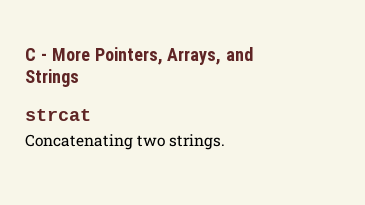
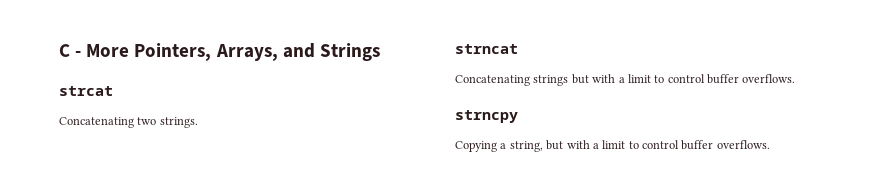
+ strncat
+ Concatenating strings but with a limit to control buffer overflows.
+ strncpy
+ Copying a string, but with a limit to control buffer overflows.

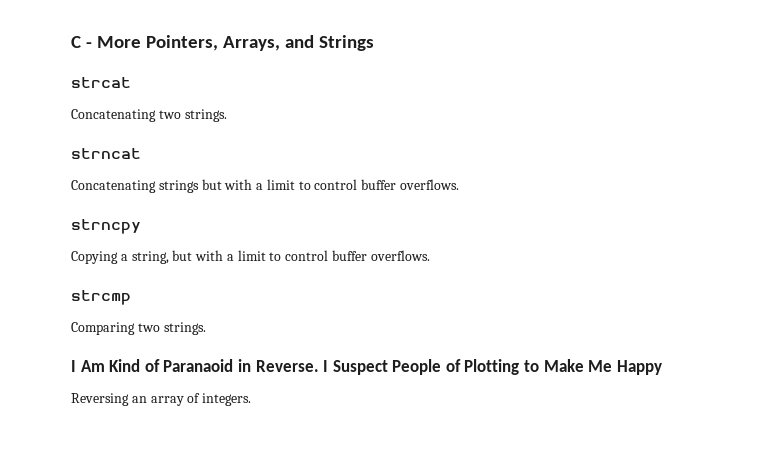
+ strcmp
+ Comparing two strings.
+ I Am Kind of Paranaoid in Reverse. I Suspect People of Plotting to Make Me Happy
+ Reversing an array of integers.

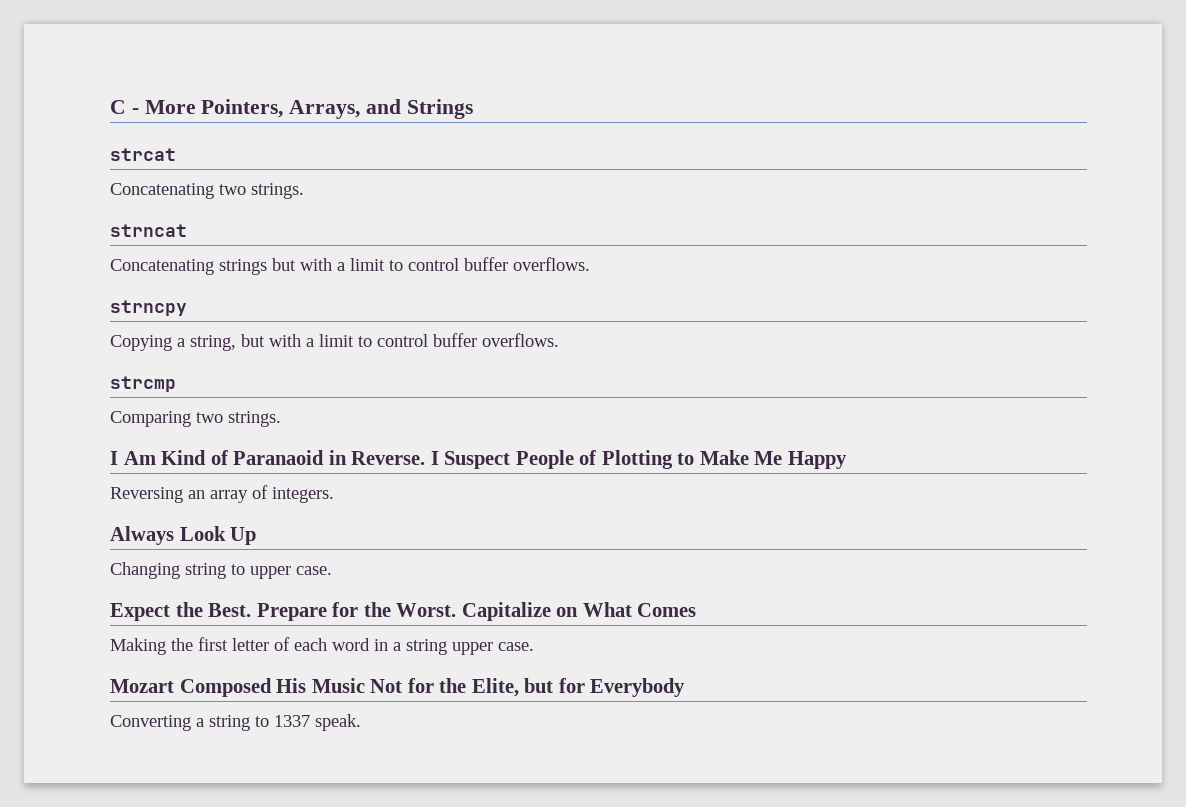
+ Always Look Up
+ Changing string to upper case.
+ Expect the Best. Prepare for the Worst. Capitalize on What Comes
+ Making the first letter of each word in a string upper case.
+ Mozart Composed His Music Not for the Elite, but for Everybody
+ Converting a string to 1337 speak.

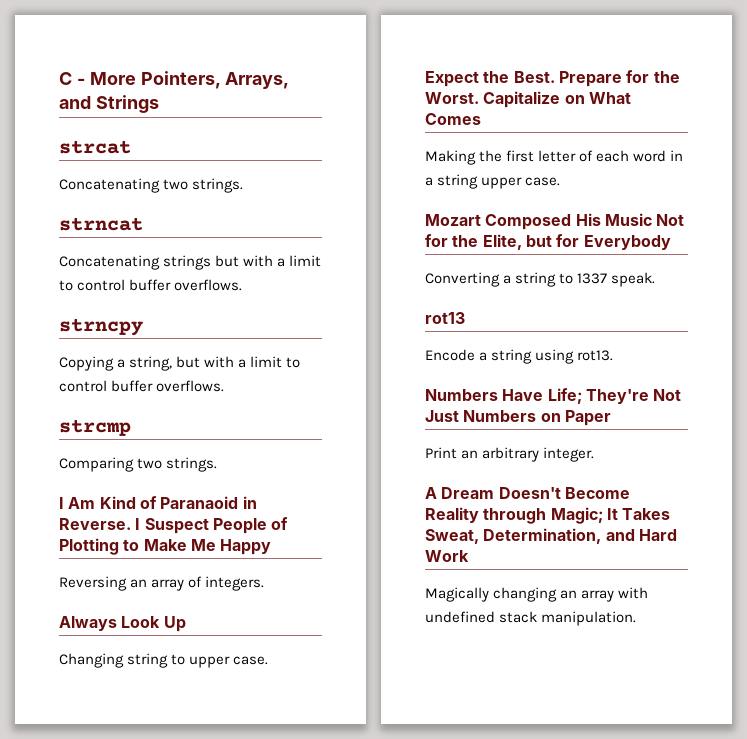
+ rot13
+ Encode a string using rot13.
+ Numbers Have Life; They're Not Just Numbers on Paper
+ Print an arbitrary integer.
+ A Dream Doesn't Become Reality through Magic; It Takes Sweat, Determination, and Hard Work
+ Magically changing an array with undefined stack manipulation.

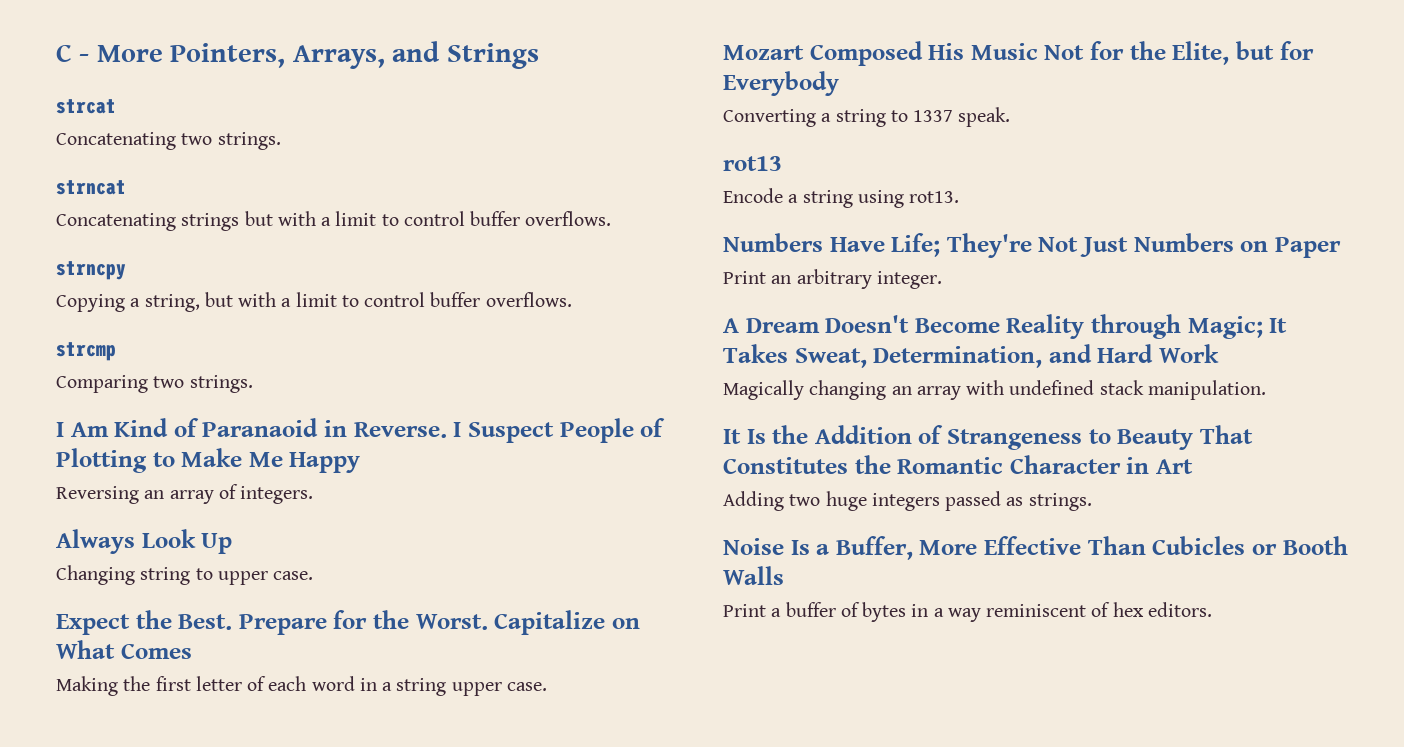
+ It Is the Addition of Strangeness to Beauty That Constitutes the Romantic Character in Art
+ Adding two huge integers passed as strings.
+ Noise Is a Buffer, More Effective Than Cubicles or Booth Walls
+ Print a buffer of bytes in a way reminiscent of hex editors.

